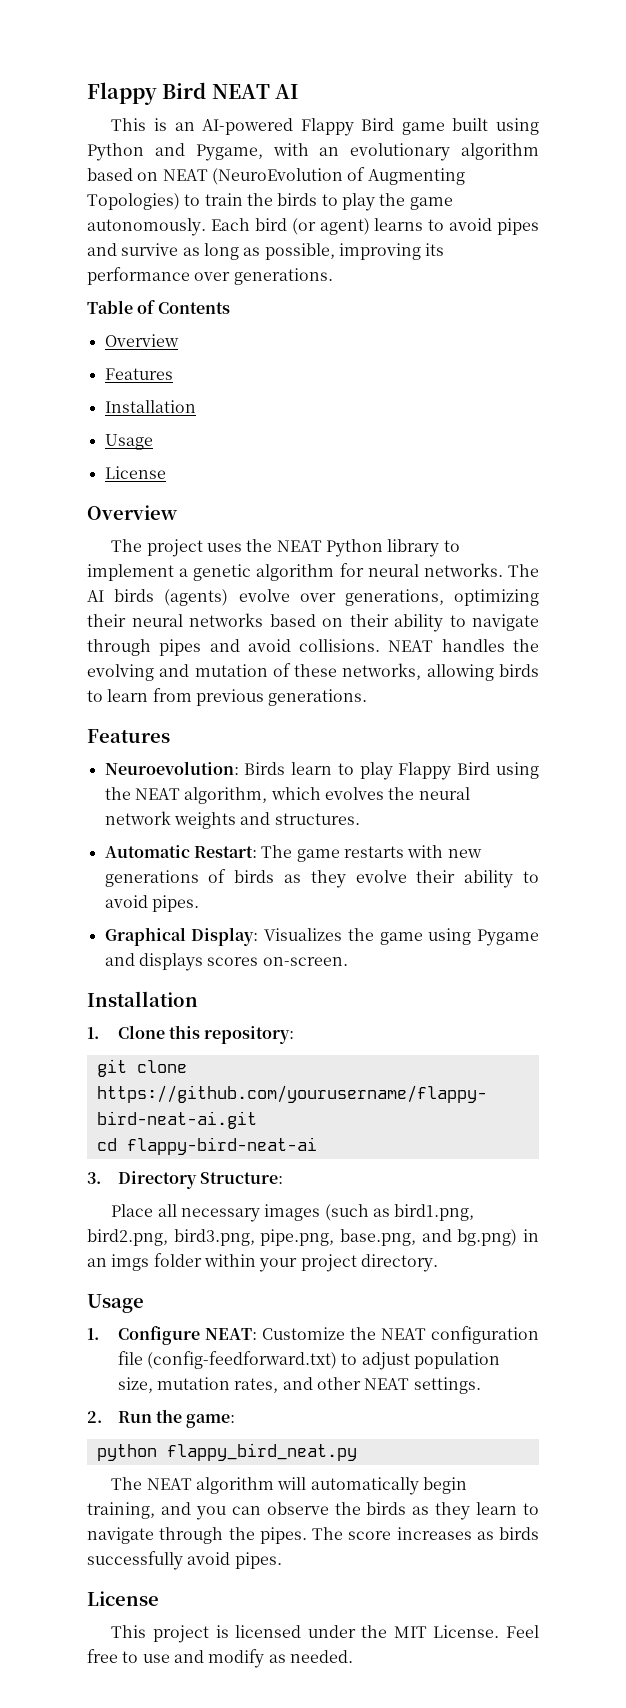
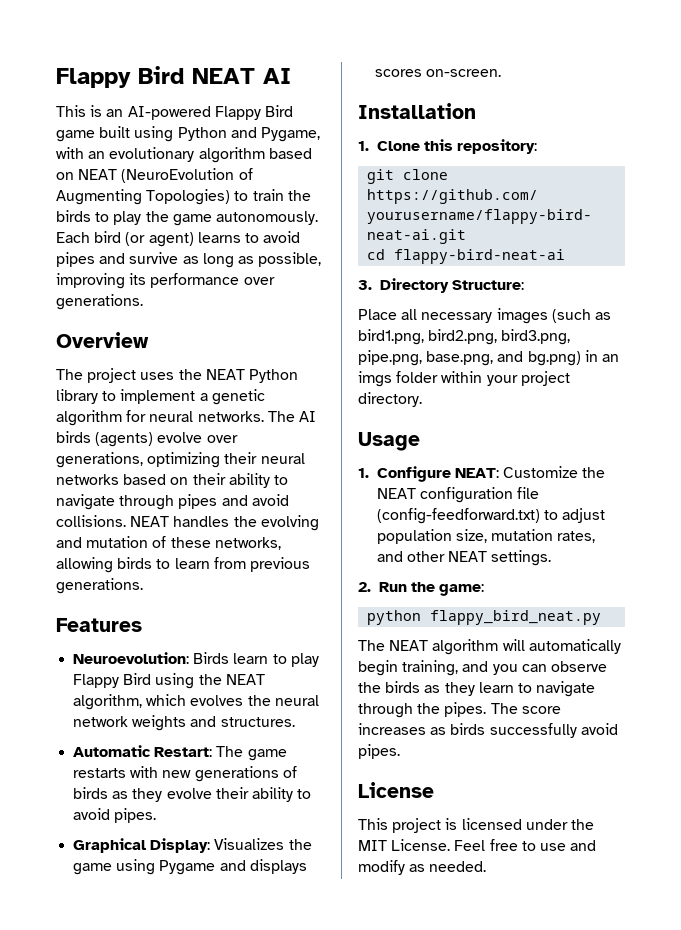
- Table of Contents
- Overview
- Features
- Installation
- Usage
- License

